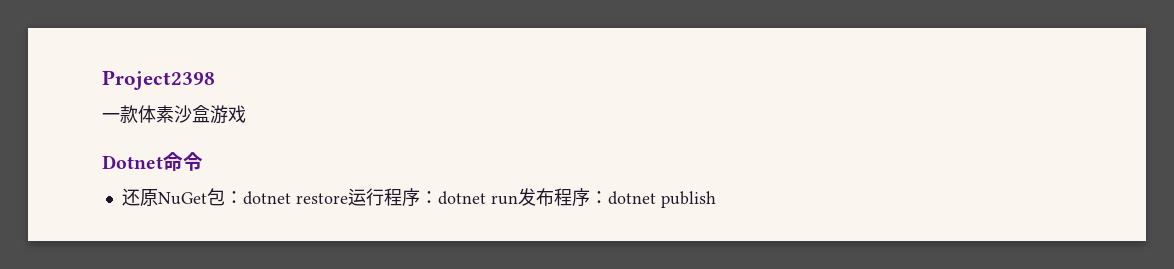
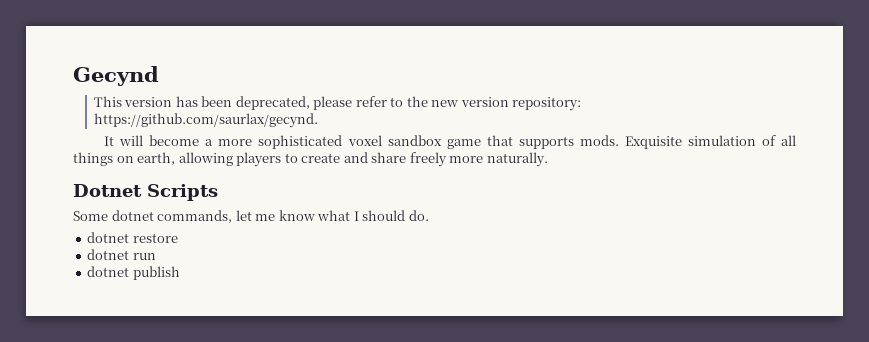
- Project2398
- 一款体素沙盒游戏
- Dotnet命令
- 还原NuGet包：dotnet restore运行程序：dotnet run发布程序：dotnet publish
+ Gecynd
+ This version has been deprecated, please refer to the new version repository: https://github.com/saurlax/gecynd.
+ It will become a more sophisticated voxel sandbox game that supports mods. Exquisite simulation of all things on earth, allowing players to create and share freely more naturally.
+ Dotnet Scripts
+ Some dotnet commands, let me know what I should do.
+ dotnet restore
+ dotnet run
+ dotnet publish

